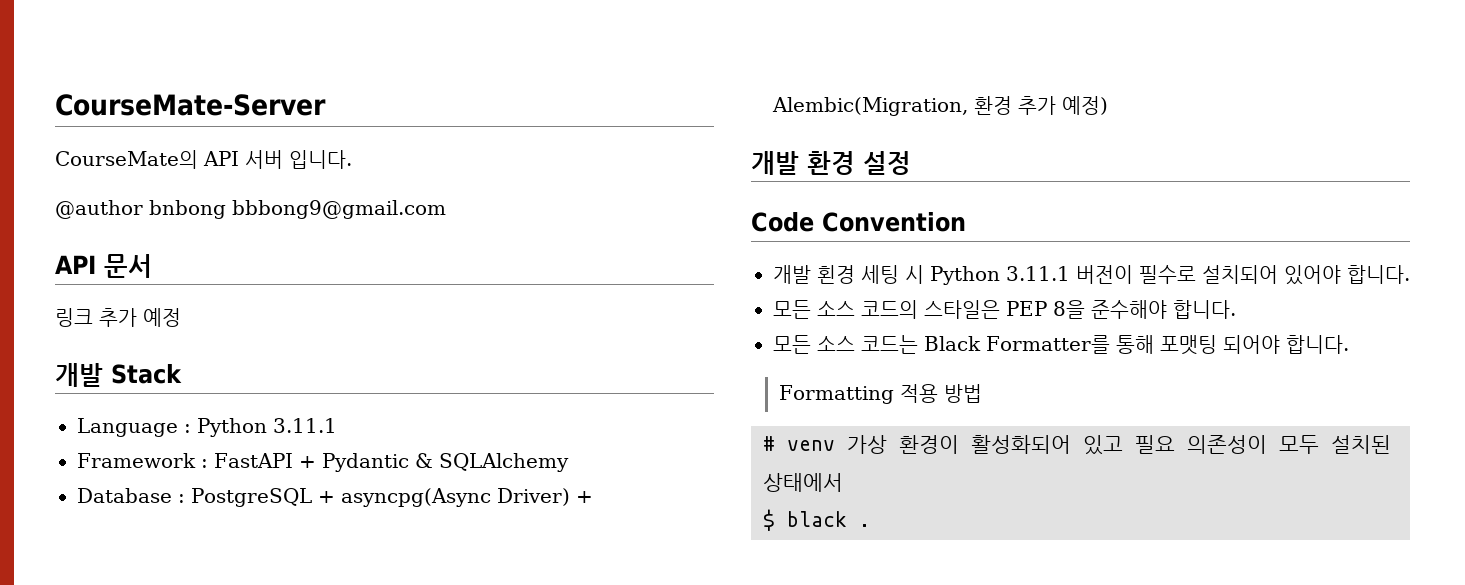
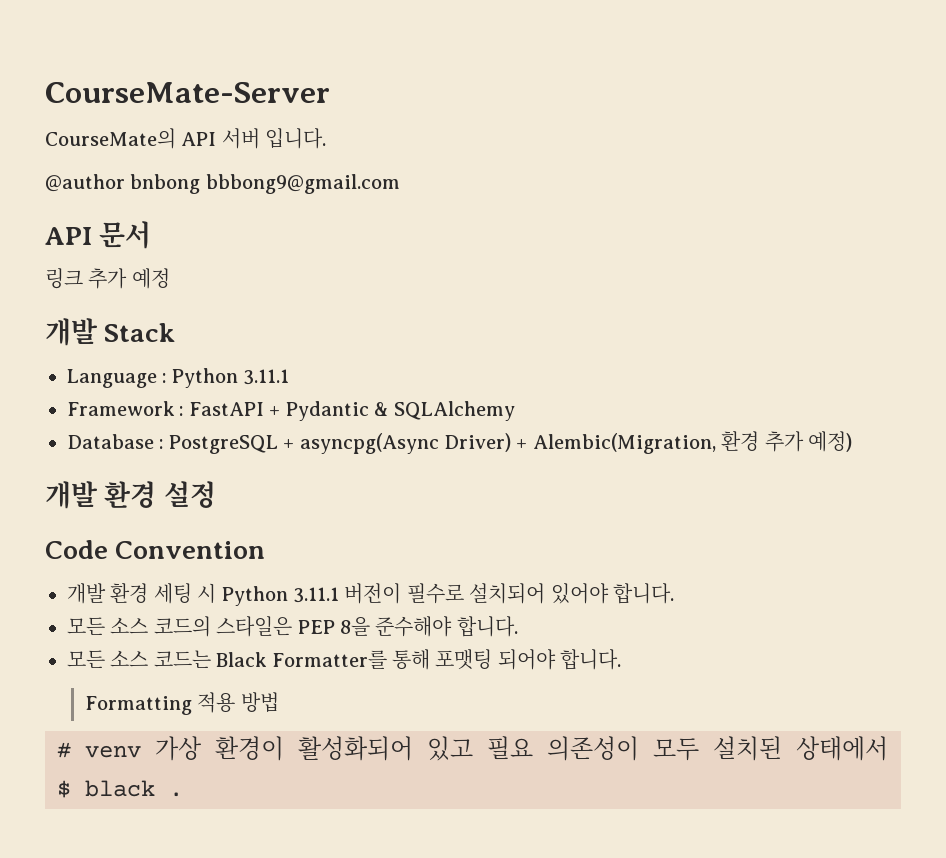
- 개발 횐경 세팅 시 Python 3.11.1 버전이 필수로 설치되어 있어야 합니다.
+ 개발 환경 세팅 시 Python 3.11.1 버전이 필수로 설치되어 있어야 합니다.

